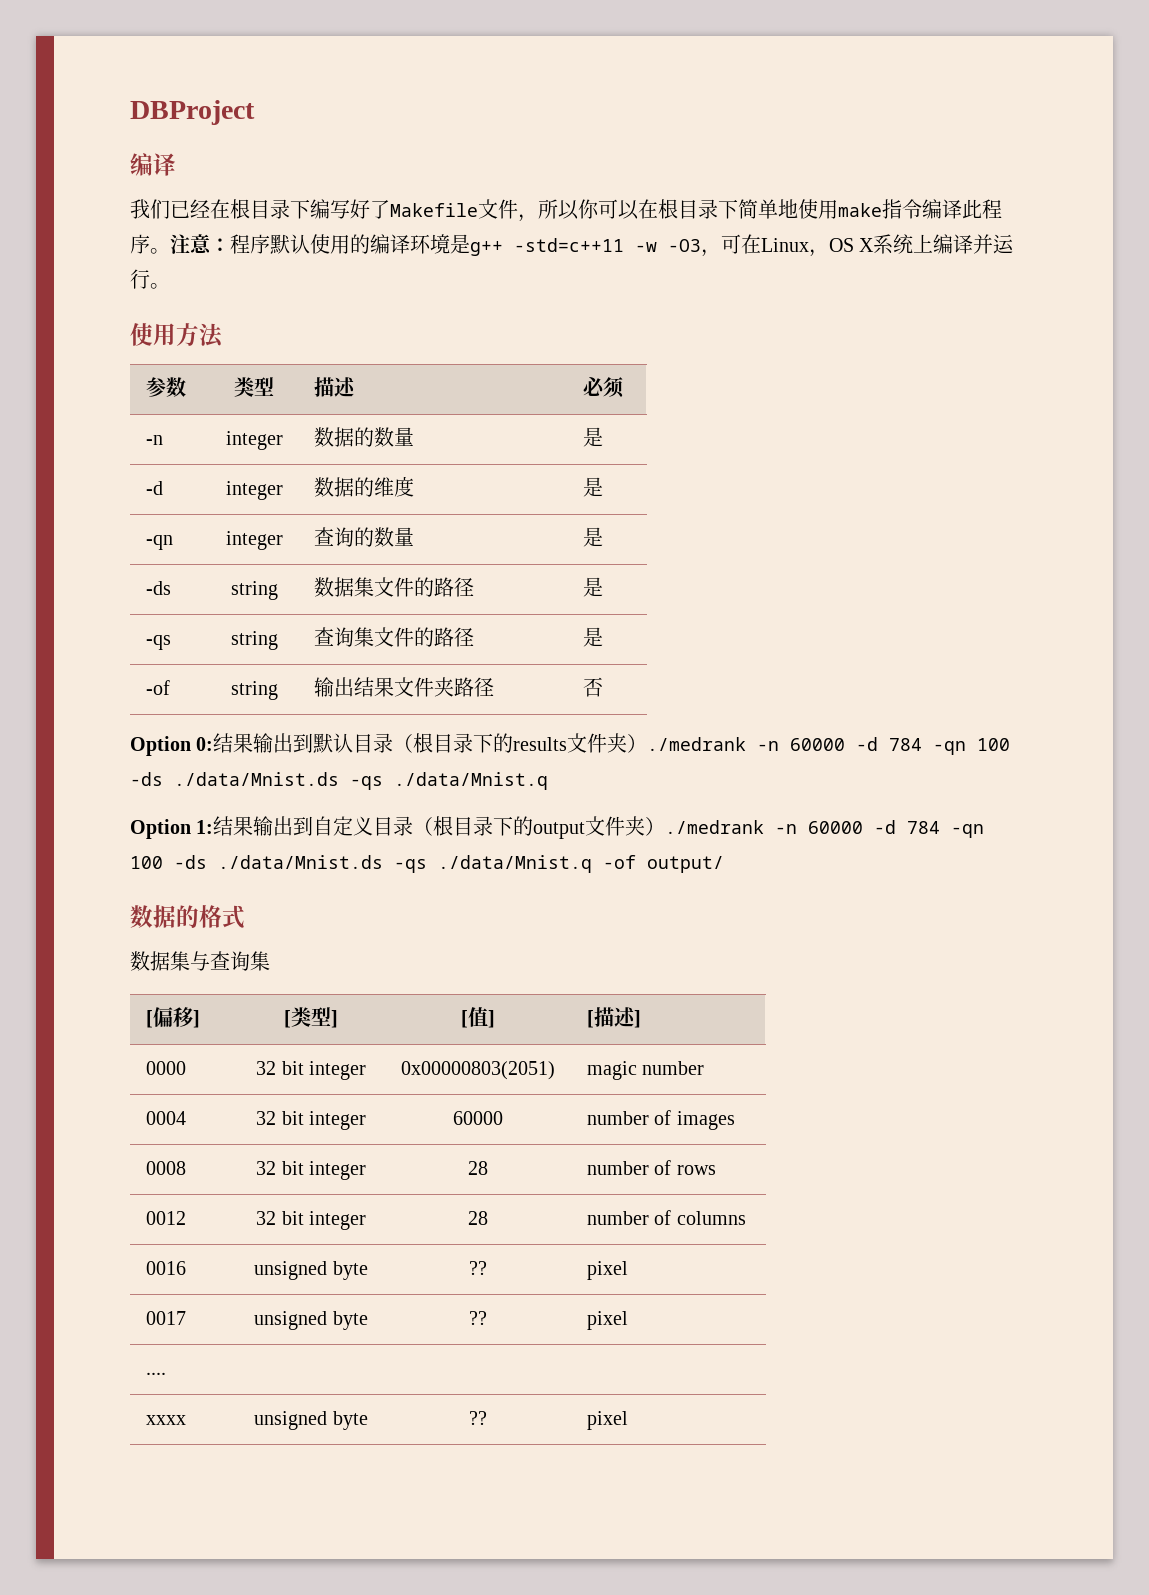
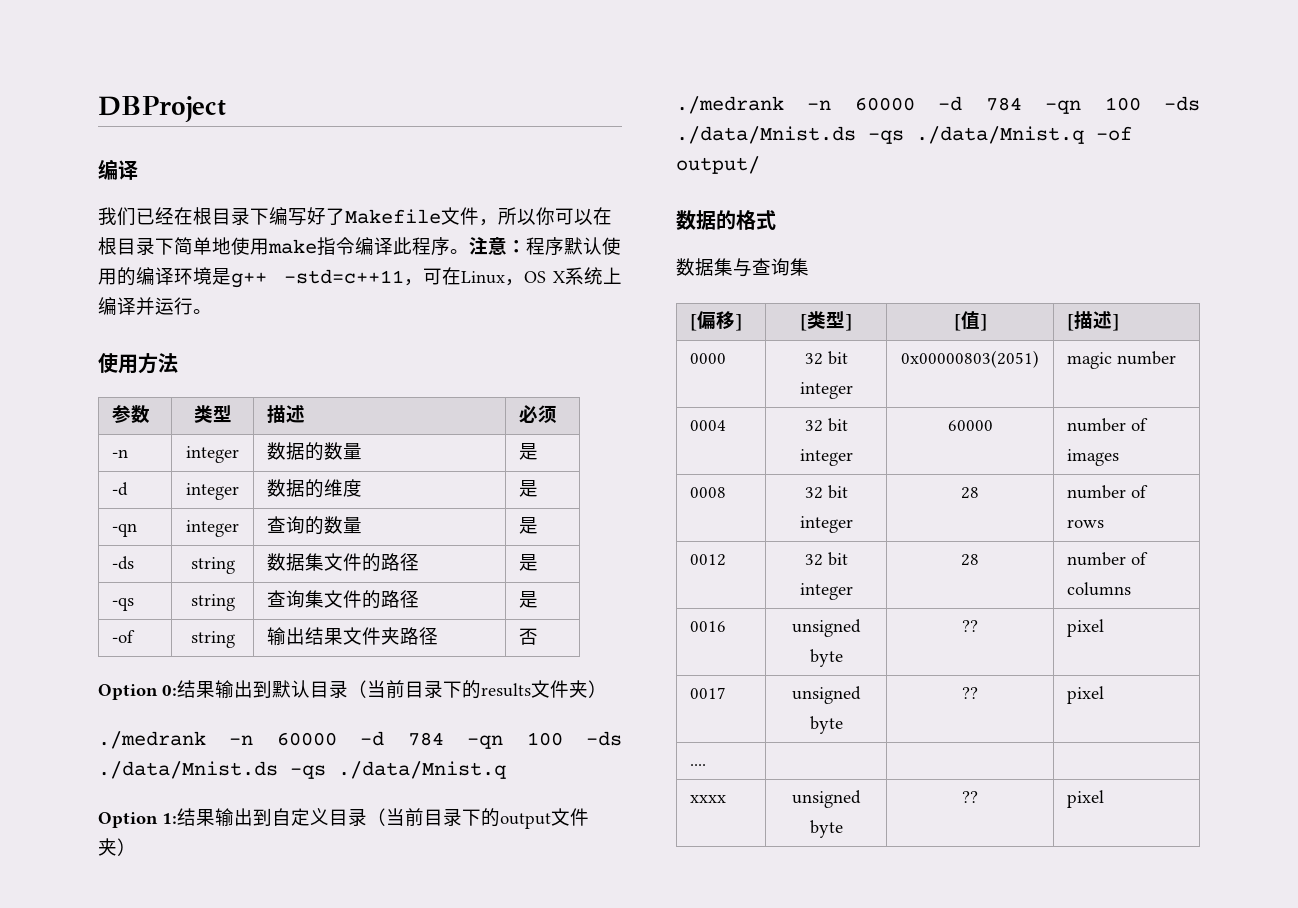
- 注意：程序默认使用的编译环境是g++ -std=c++11 -w -O3，可在Linux，OS X系统上编译并运行。
+ 注意：程序默认使用的编译环境是g++ -std=c++11，可在Linux，OS X系统上编译并运行。
- Option 0:结果输出到默认目录（根目录下的results文件夹）./medrank -n 60000 -d 784 -qn 100 -ds ./data/Mnist.ds -qs ./data/Mnist.q
+ Option 0:结果输出到默认目录（当前目录下的results文件夹）
+ ./medrank -n 60000 -d 784 -qn 100 -ds ./data/Mnist.ds -qs ./data/Mnist.q
- Option 1:结果输出到自定义目录（根目录下的output文件夹）./medrank -n 60000 -d 784 -qn 100 -ds ./data/Mnist.ds -qs ./data/Mnist.q -of output/
+ Option 1:结果输出到自定义目录（当前目录下的output文件夹）
+ ./medrank -n 60000 -d 784 -qn 100 -ds ./data/Mnist.ds -qs ./data/Mnist.q -of output/

